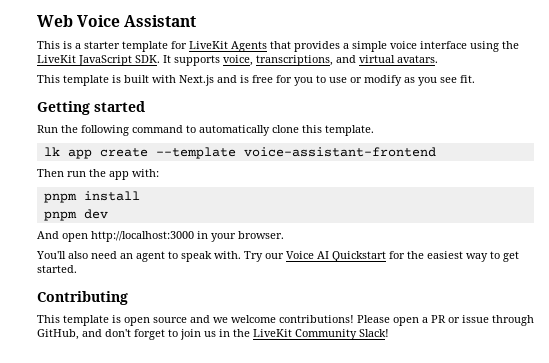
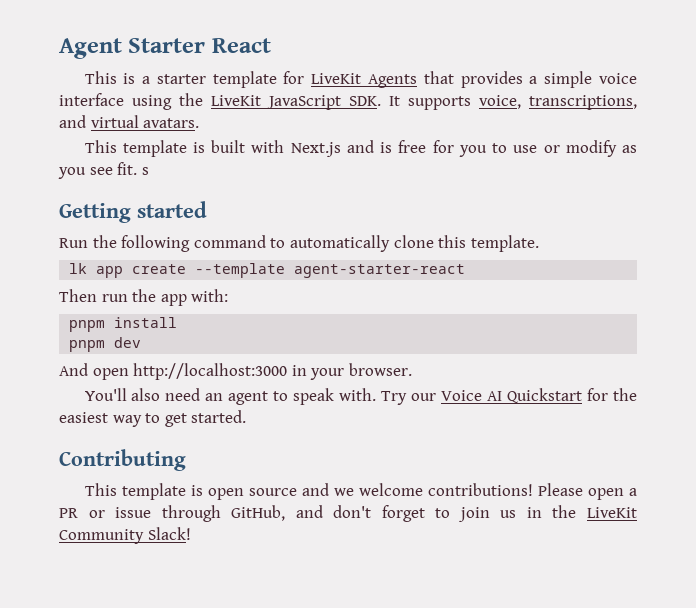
- Web Voice Assistant
+ Agent Starter React
- This template is built with Next.js and is free for you to use or modify as you see fit.
+ This template is built with Next.js and is free for you to use or modify as you see fit. s
- lk app create --template voice-assistant-frontend
+ lk app create --template agent-starter-react

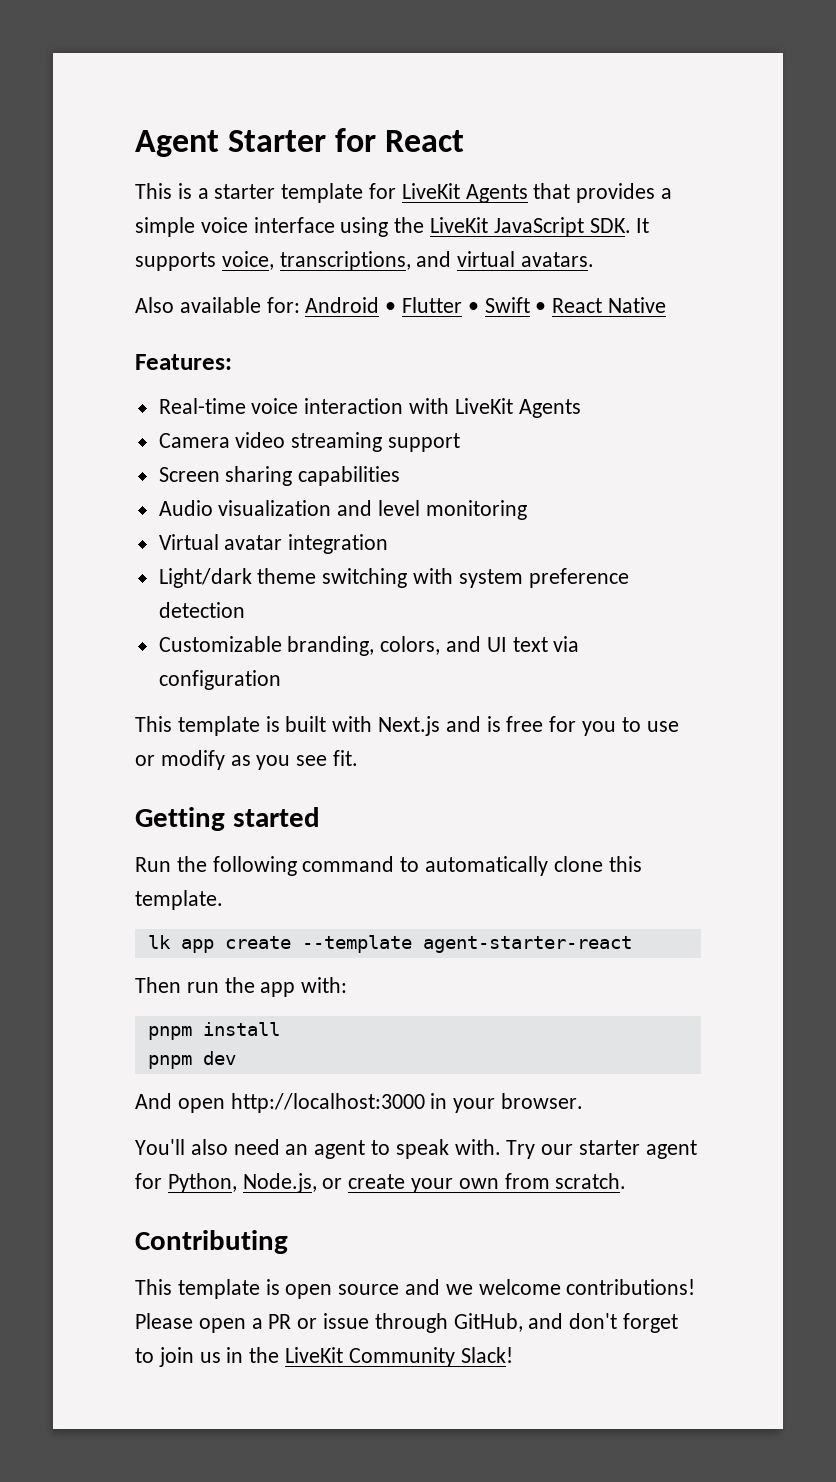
- Agent Starter React
+ Agent Starter for React
+ Also available for: Android • Flutter • Swift • React Native
+ Features:
+ Real-time voice interaction with LiveKit Agents
+ Camera video streaming support
+ Screen sharing capabilities
+ Audio visualization and level monitoring
+ Virtual avatar integration
+ Light/dark theme switching with system preference detection
+ Customizable branding, colors, and UI text via configuration
- This template is built with Next.js and is free for you to use or modify as you see fit. s
+ This template is built with Next.js and is free for you to use or modify as you see fit.
- Try our Voice AI Quickstart for the easiest way to get started.
+ Try our starter agent for Python, Node.js, or create your own from scratch.

